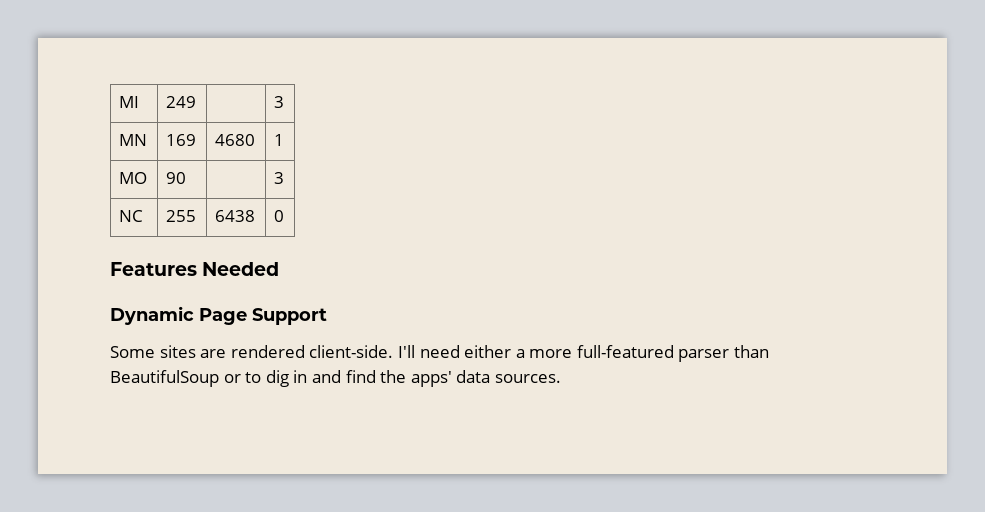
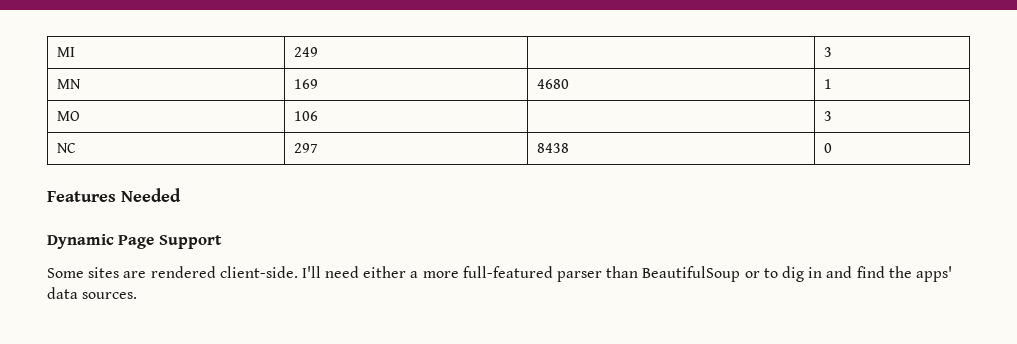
- MO | 90 | | 3
+ MO | 106 | | 3
- NC | 255 | 6438 | 0
+ NC | 297 | 8438 | 0

